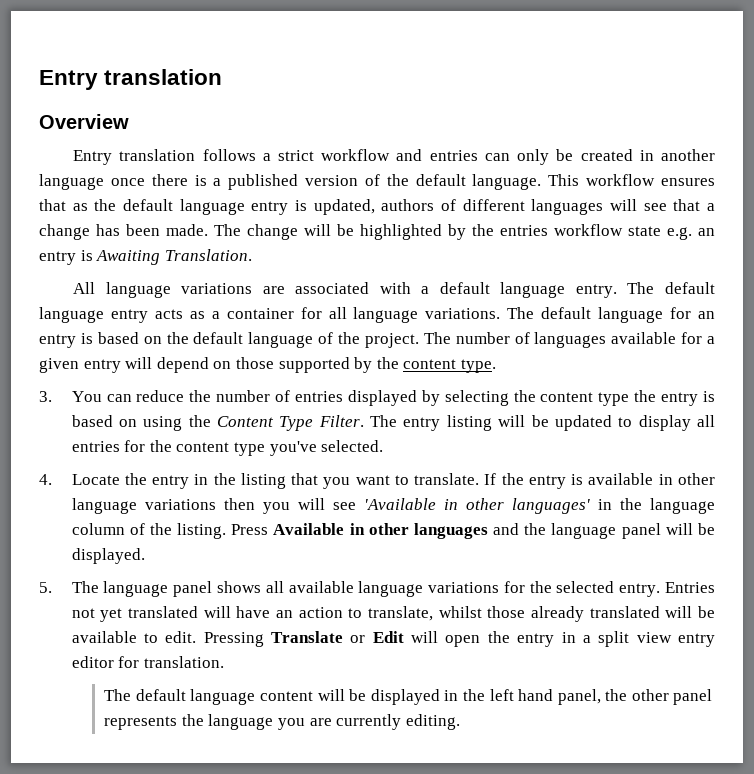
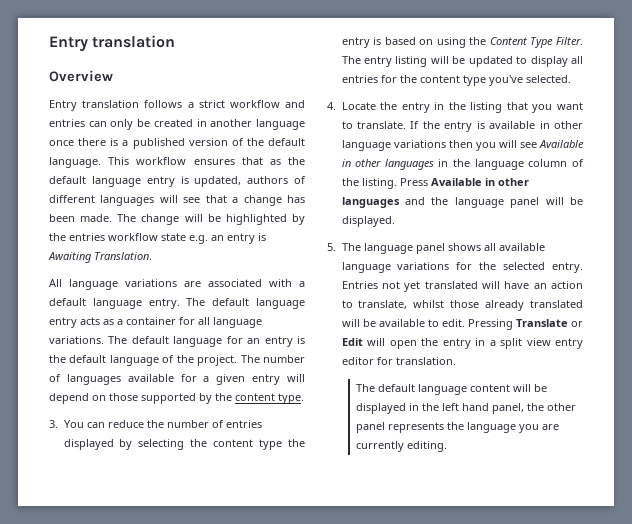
- The default language for an entry is based on the default language of the project.
+ The default language for an entry is the default language of the project.
- If the entry is available in other language variations then you will see 'Available in other languages' in the language column of the listing.
+ If the entry is available in other language variations then you will see Available in other languages in the language column of the listing.

